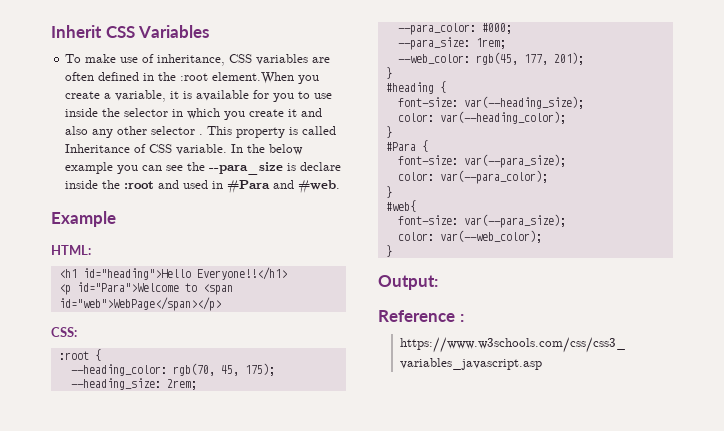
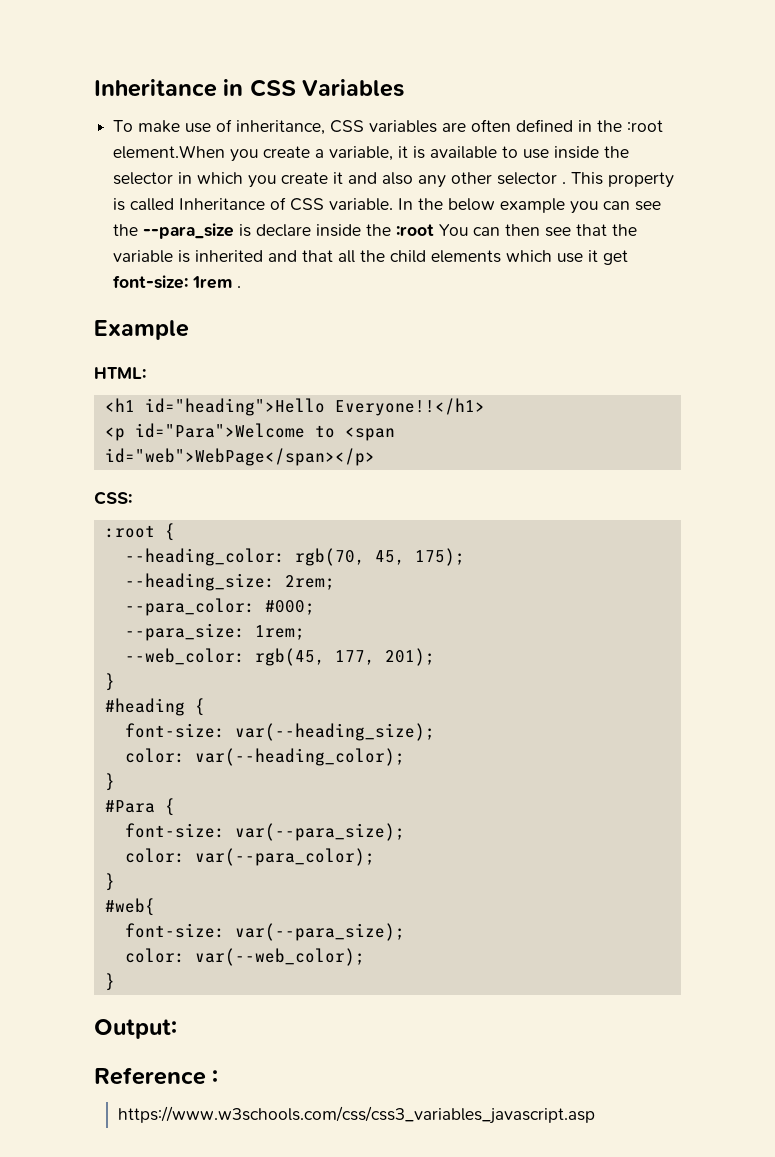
- Inherit CSS Variables
+ Inheritance in CSS Variables
- To make use of inheritance, CSS variables are often defined in the :root element.When you create a variable, it is available for you to use inside the selector in which you create it and also any other selector .
+ To make use of inheritance, CSS variables are often defined in the :root element.When you create a variable, it is available to use inside the selector in which you create it and also any other selector .
- In the below example you can see the --para_size is declare inside the :root and used in #Para and #web.
+ In the below example you can see the --para_size is declare inside the :root You can then see that the variable is inherited and that all the child elements which use it get font-size: 1rem .

